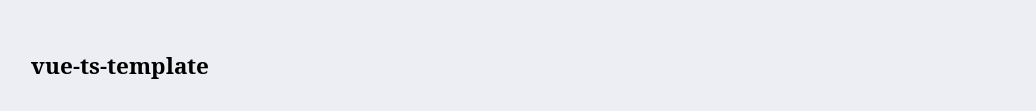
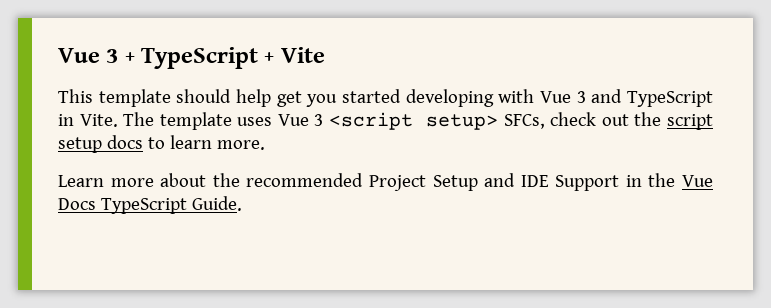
- vue-ts-template
+ Vue 3 + TypeScript + Vite
+ This template should help get you started developing with Vue 3 and TypeScript in Vite. The template uses Vue 3 <script setup> SFCs, check out the script setup docs to learn more.
+ Learn more about the recommended Project Setup and IDE Support in the Vue Docs TypeScript Guide.

